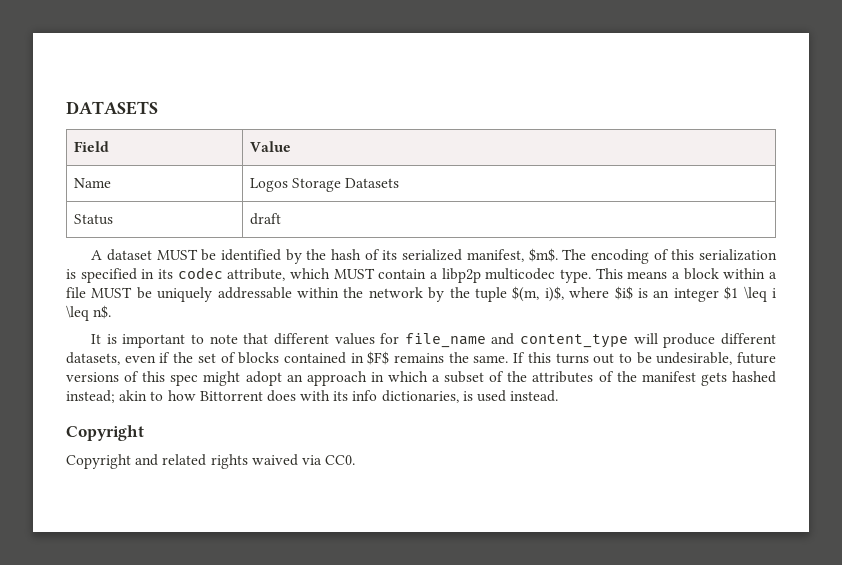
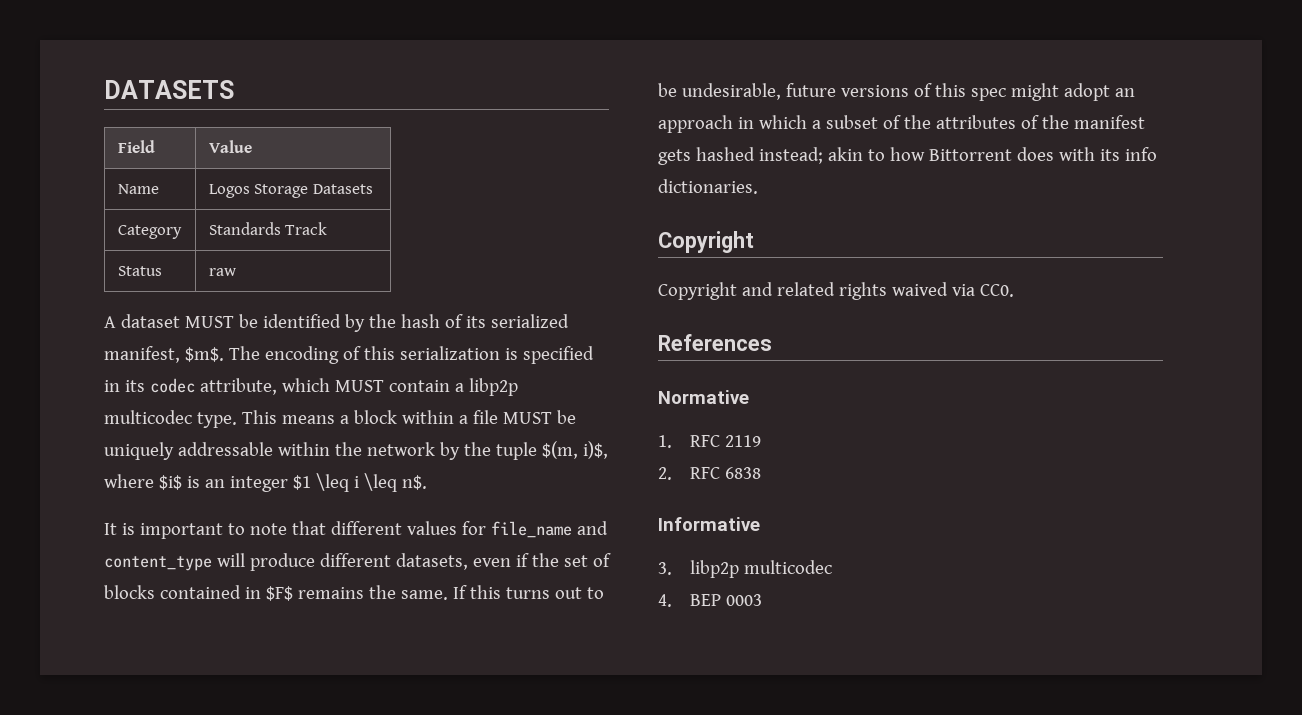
+ Category | Standards Track
- Status | draft
+ Status | raw
- If this turns out to be undesirable, future versions of this spec might adopt an approach in which a subset of the attributes of the manifest gets hashed instead; akin to how Bittorrent does with its info dictionaries, is used instead.
+ If this turns out to be undesirable, future versions of this spec might adopt an approach in which a subset of the attributes of the manifest gets hashed instead; akin to how Bittorrent does with its info dictionaries.
+ References
+ Normative
+ 1. RFC 2119
+ 2. RFC 6838
+ Informative
+ 3. libp2p multicodec
+ 4. BEP 0003

